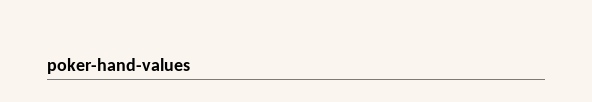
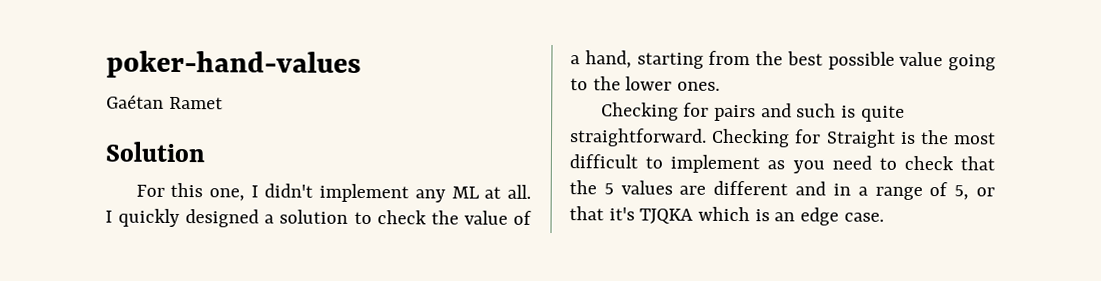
+ Gaétan Ramet
+ Solution
+ For this one, I didn't implement any ML at all. I quickly designed a solution to check the value of a hand, starting from the best possible value going to the lower ones.
+ Checking for pairs and such is quite straightforward. Checking for Straight is the most difficult to implement as you need to check that the 5 values are different and in a range of 5, or that it's TJQKA which is an edge case.

